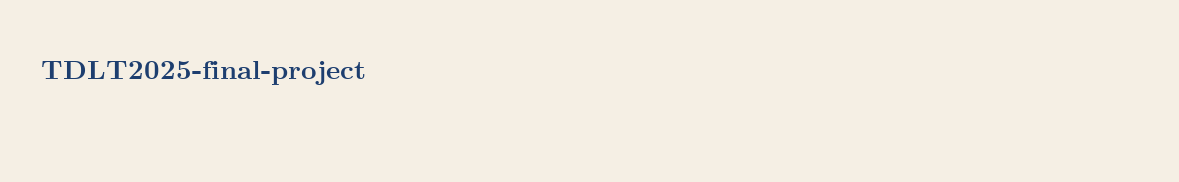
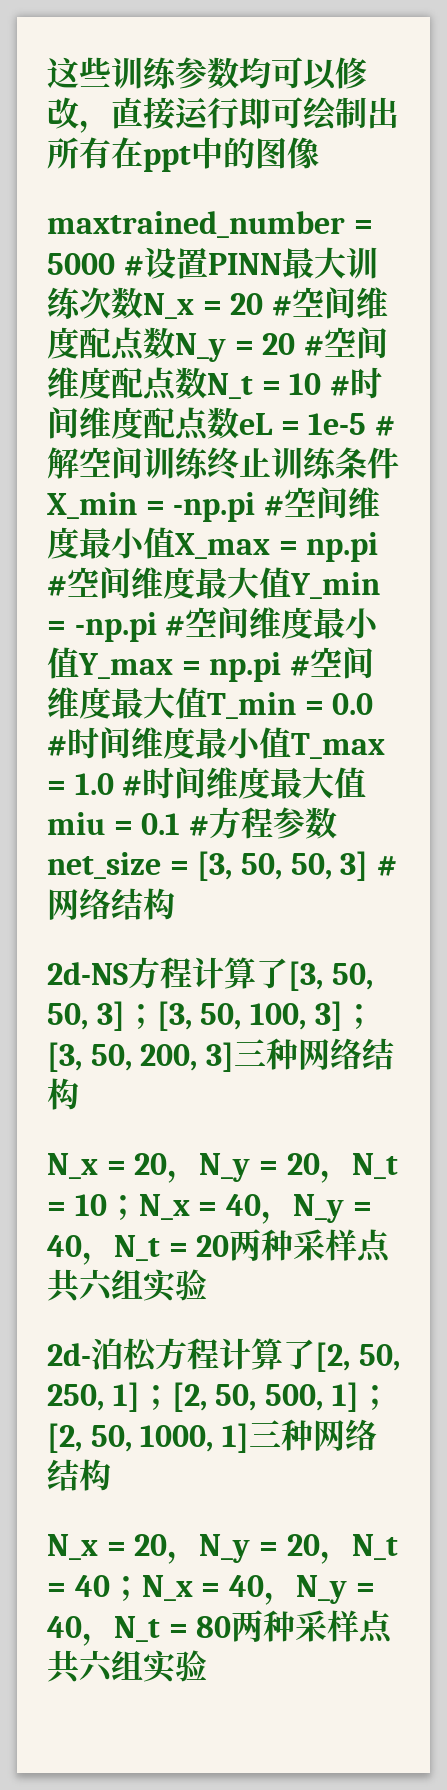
- TDLT2025-final-project
+ 这些训练参数均可以修改，直接运行即可绘制出所有在ppt中的图像
+ maxtrained_number = 5000 #设置PINN最大训练次数N_x = 20 #空间维度配点数N_y = 20 #空间维度配点数N_t = 10 #时间维度配点数eL = 1e-5 #解空间训练终止训练条件X_min = -np.pi #空间维度最小值X_max = np.pi #空间维度最大值Y_min = -np.pi #空间维度最小值Y_max = np.pi #空间维度最大值T_min = 0.0 #时间维度最小值T_max = 1.0 #时间维度最大值miu = 0.1 #方程参数net_size = [3, 50, 50, 3] #网络结构
+ 2d-NS方程计算了[3, 50, 50, 3]；[3, 50, 100, 3]；[3, 50, 200, 3]三种网络结构
+ N_x = 20，N_y = 20，N_t = 10；N_x = 40，N_y = 40，N_t = 20两种采样点共六组实验
+ 2d-泊松方程计算了[2, 50, 250, 1]；[2, 50, 500, 1]；[2, 50, 1000, 1]三种网络结构
+ N_x = 20，N_y = 20，N_t = 40；N_x = 40，N_y = 40，N_t = 80两种采样点共六组实验

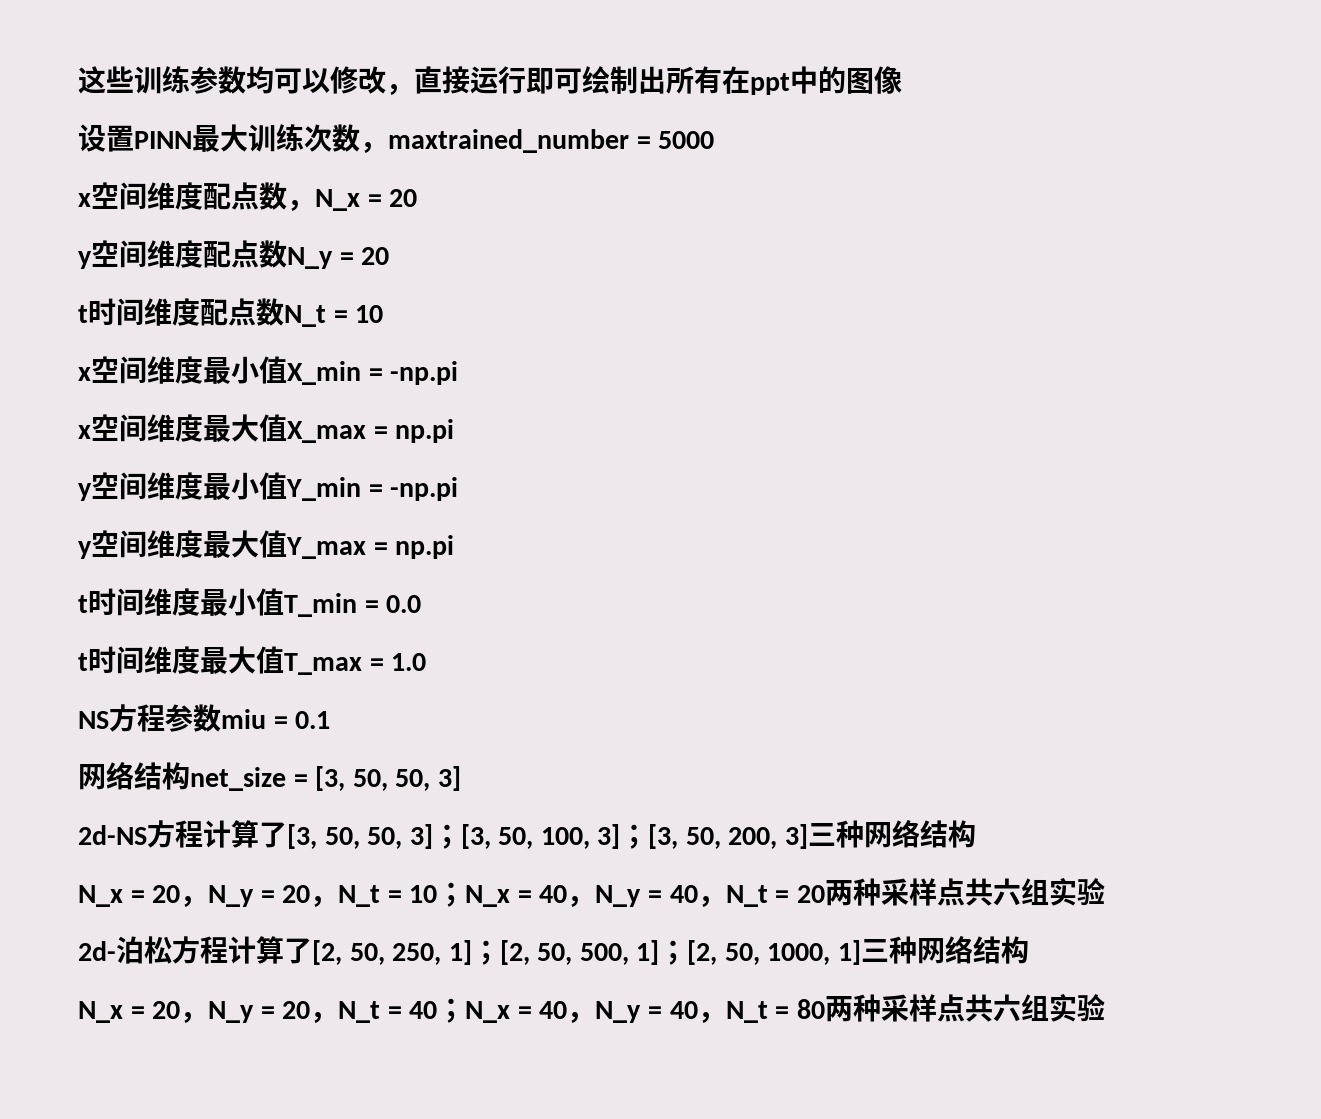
- maxtrained_number = 5000 #设置PINN最大训练次数N_x = 20 #空间维度配点数N_y = 20 #空间维度配点数N_t = 10 #时间维度配点数eL = 1e-5 #解空间训练终止训练条件X_min = -np.pi #空间维度最小值X_max = np.pi #空间维度最大值Y_min = -np.pi #空间维度最小值Y_max = np.pi #空间维度最大值T_min = 0.0 #时间维度最小值T_max = 1.0 #时间维度最大值miu = 0.1 #方程参数net_size = [3, 50, 50, 3] #网络结构
+ 设置PINN最大训练次数，maxtrained_number = 5000
+ x空间维度配点数，N_x = 20
+ y空间维度配点数N_y = 20
+ t时间维度配点数N_t = 10
+ x空间维度最小值X_min = -np.pi
+ x空间维度最大值X_max = np.pi
+ y空间维度最小值Y_min = -np.pi
+ y空间维度最大值Y_max = np.pi
+ t时间维度最小值T_min = 0.0
+ t时间维度最大值T_max = 1.0
+ NS方程参数miu = 0.1
+ 网络结构net_size = [3, 50, 50, 3]

